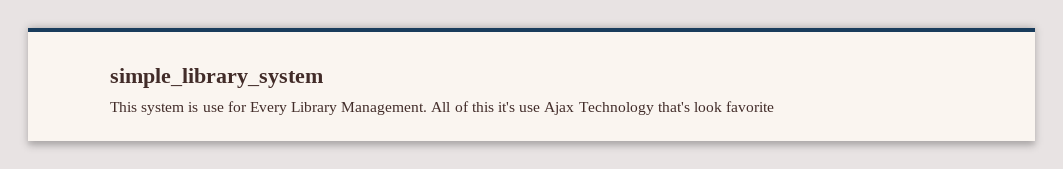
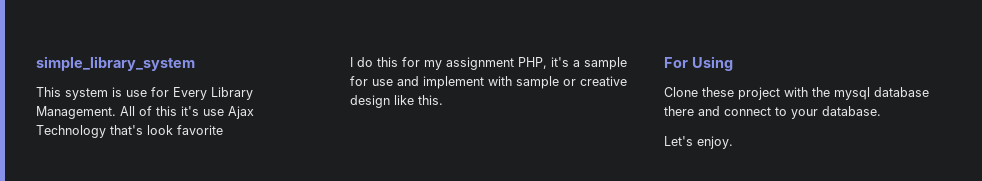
+ I do this for my assignment PHP, it's a sample for use and implement with sample or creative design like this.
+ For Using
+ Clone these project with the mysql database there and connect to your database.
+ Let's enjoy.

